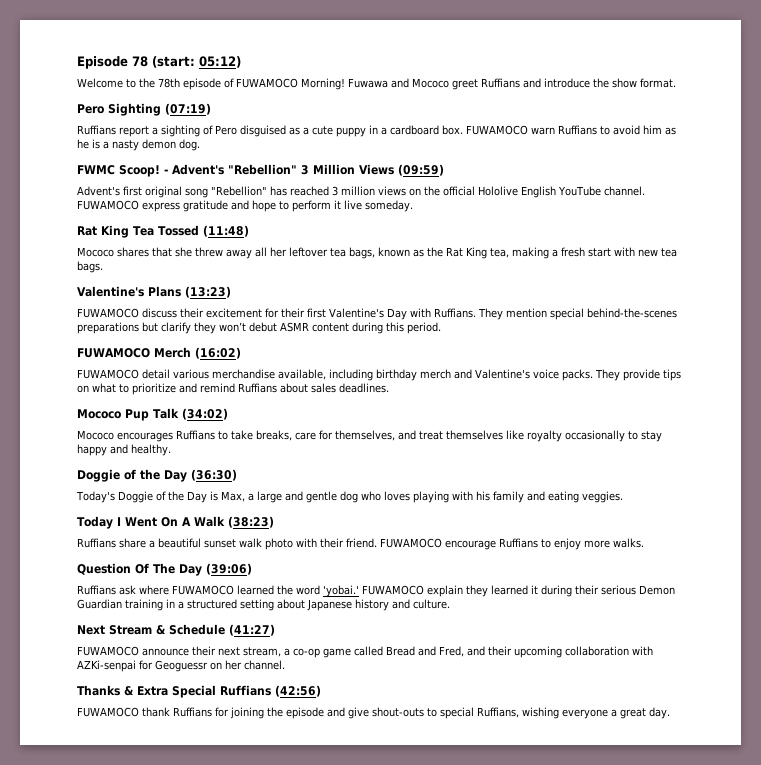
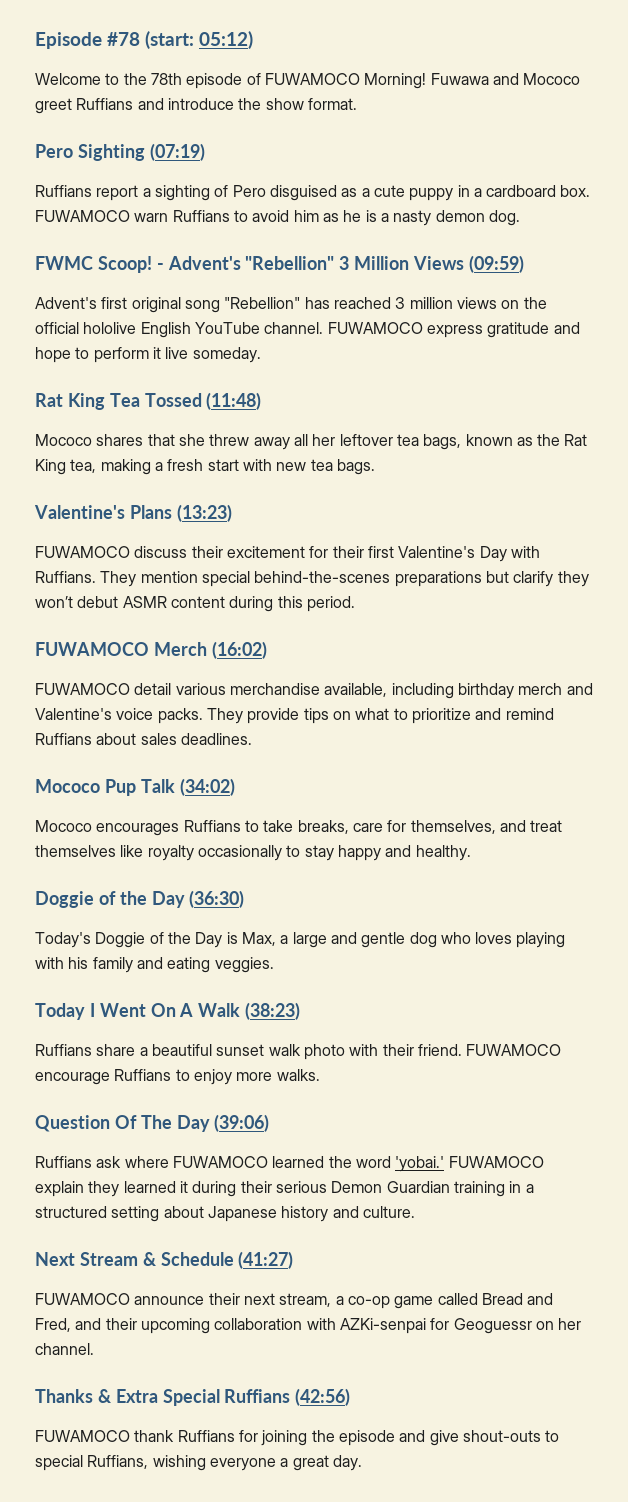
- Episode 78 (start: 05:12)
+ Episode #78 (start: 05:12)
- Advent's first original song "Rebellion" has reached 3 million views on the official Hololive English YouTube channel.
+ Advent's first original song "Rebellion" has reached 3 million views on the official hololive English YouTube channel.

